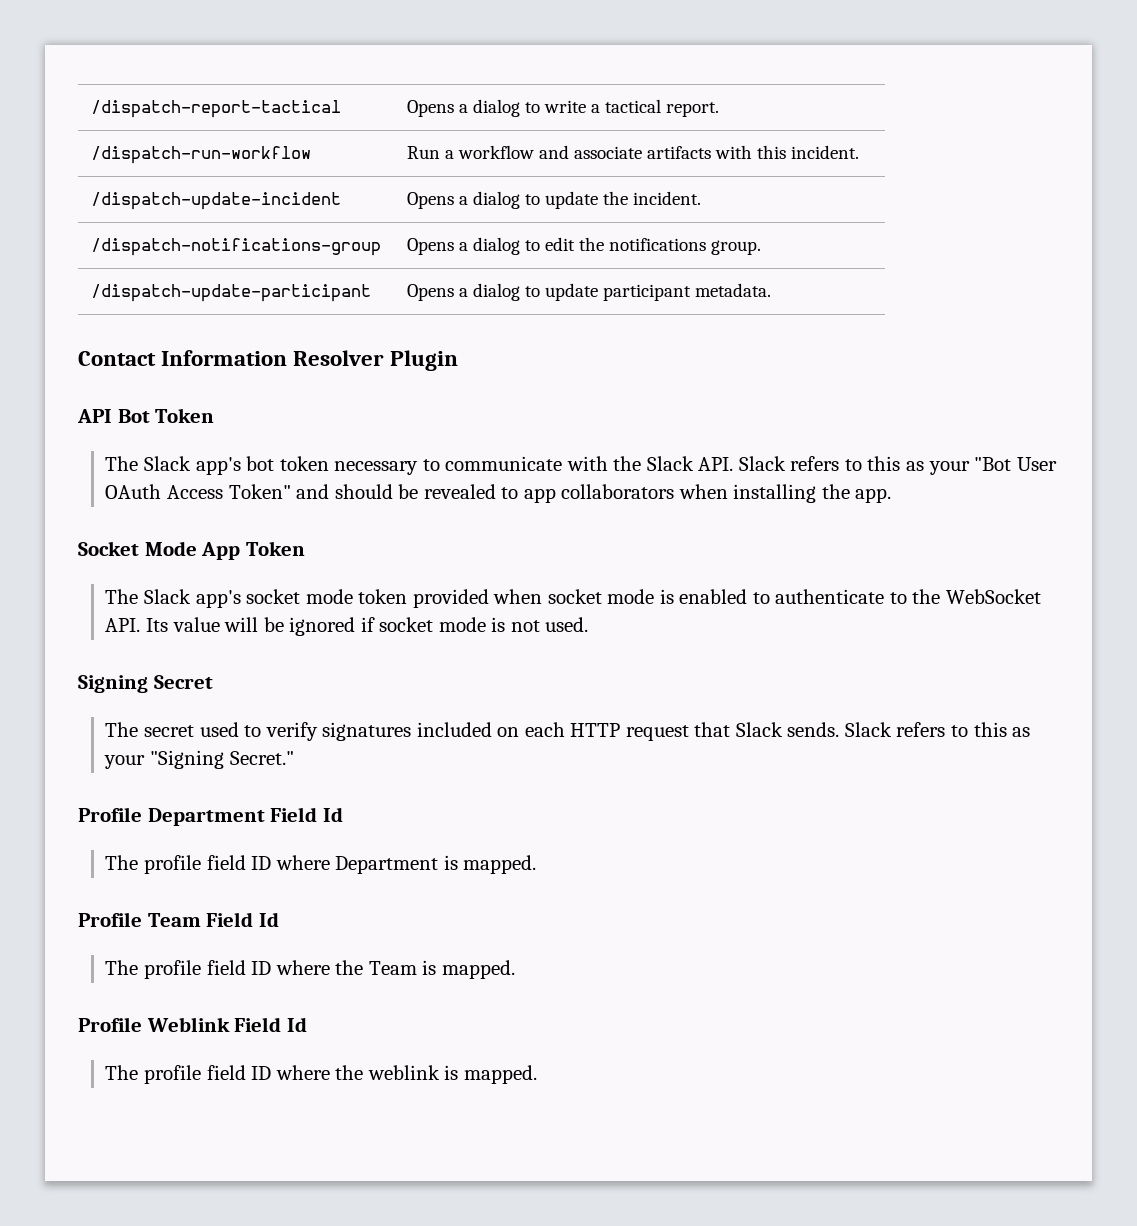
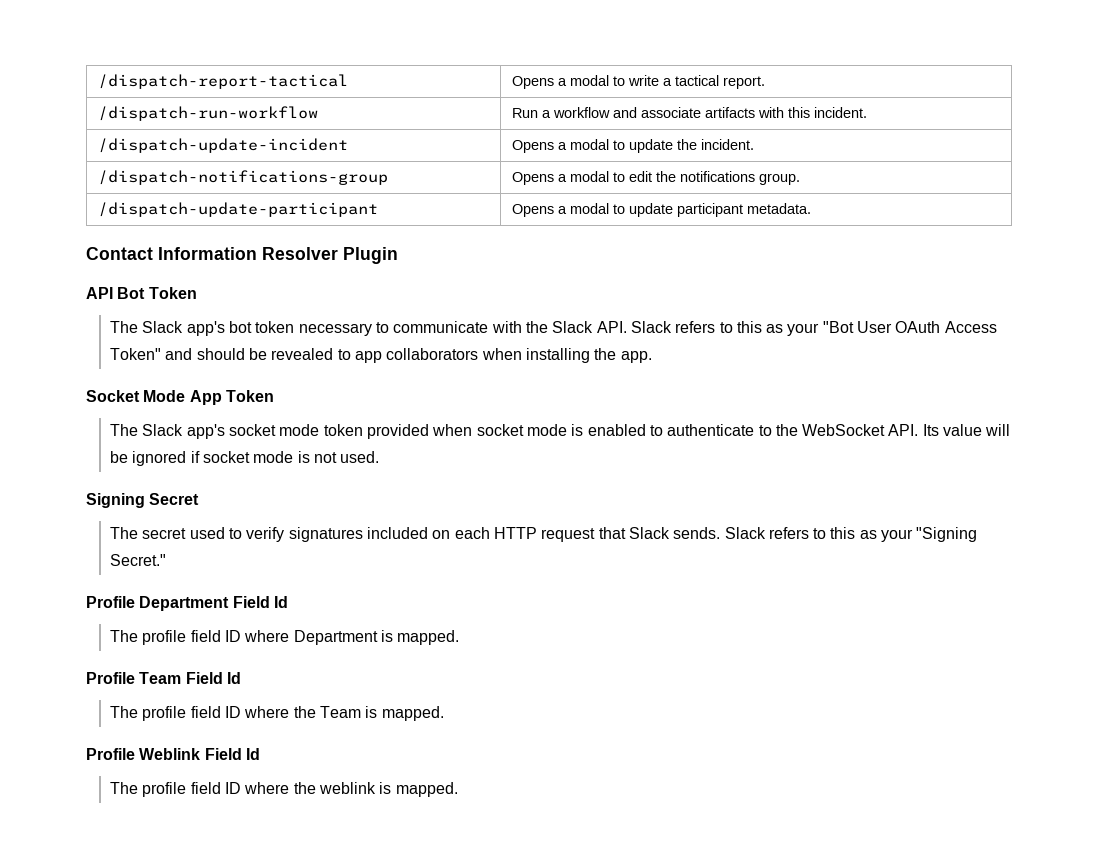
- /dispatch-report-tactical | Opens a dialog to write a tactical report.
+ /dispatch-report-tactical | Opens a modal to write a tactical report.
- /dispatch-update-incident | Opens a dialog to update the incident.
+ /dispatch-update-incident | Opens a modal to update the incident.
- /dispatch-notifications-group | Opens a dialog to edit the notifications group.
+ /dispatch-notifications-group | Opens a modal to edit the notifications group.
- /dispatch-update-participant | Opens a dialog to update participant metadata.
+ /dispatch-update-participant | Opens a modal to update participant metadata.

